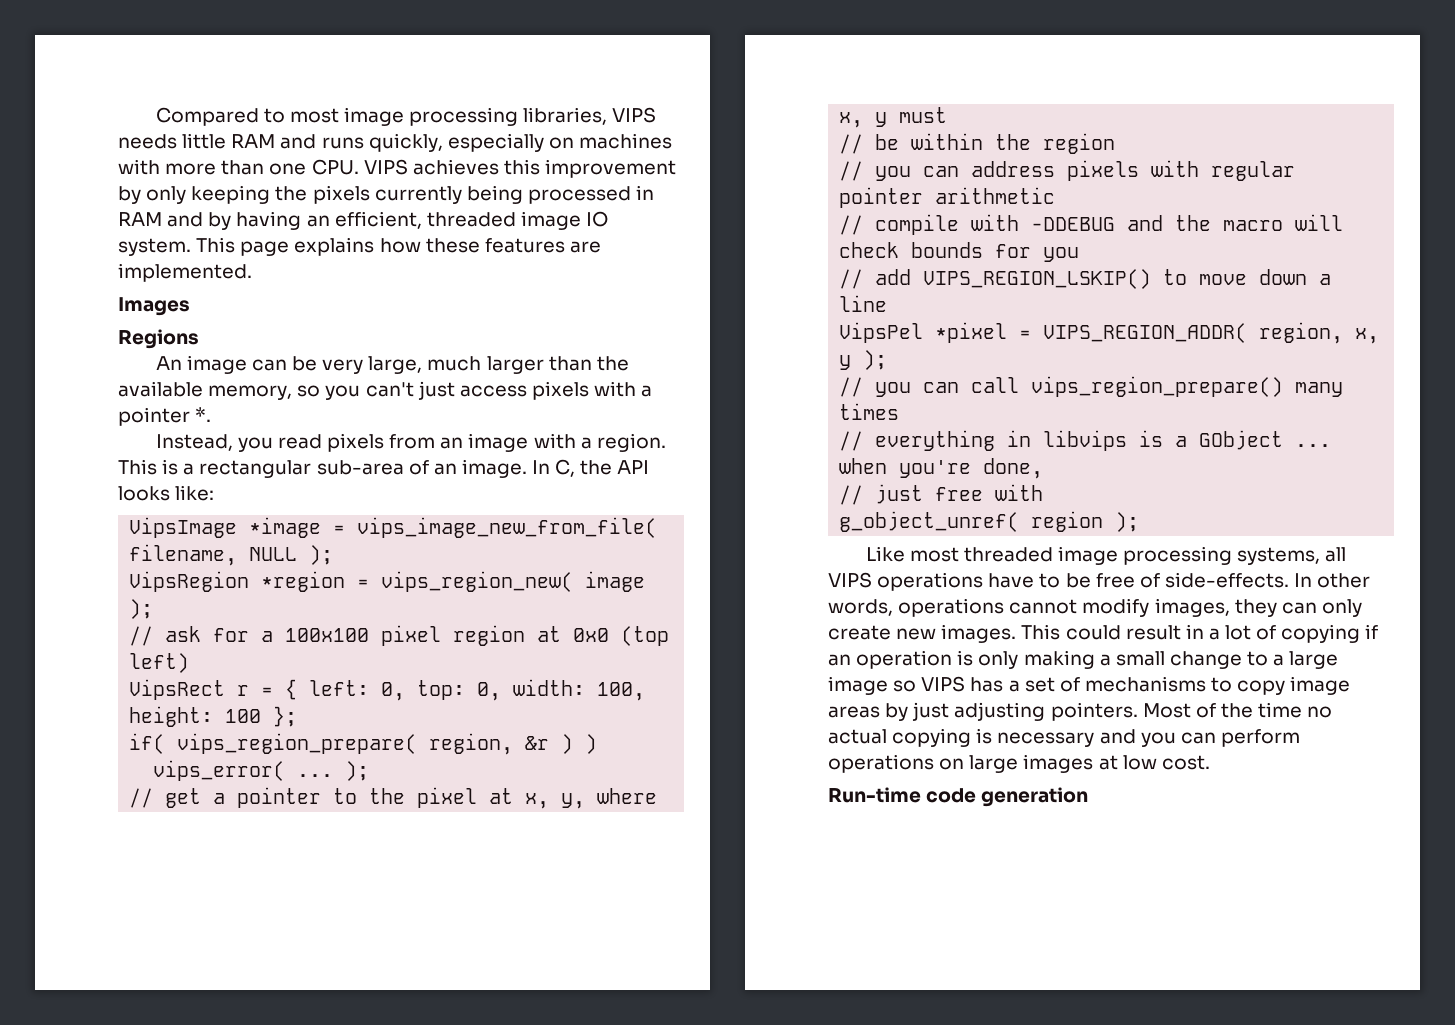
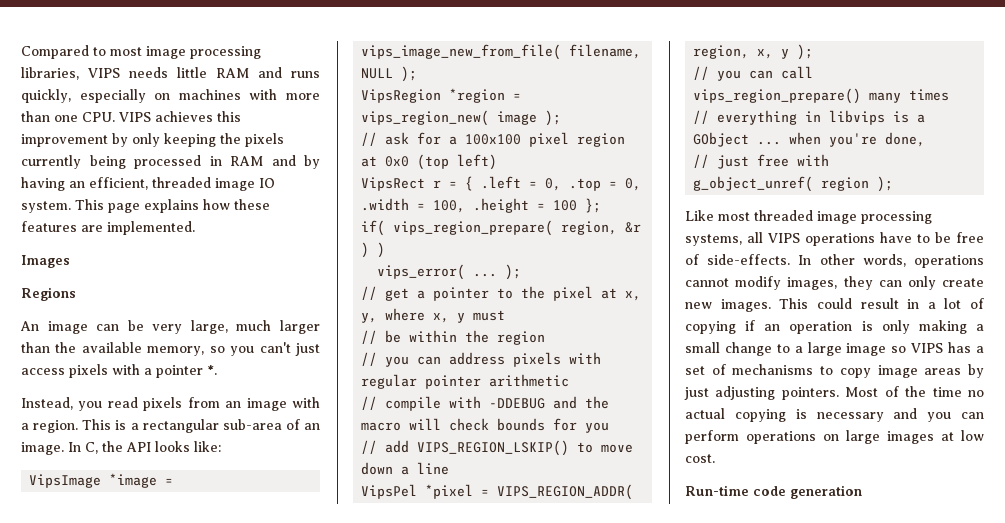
- VipsRect r = { left: 0, top: 0, width: 100, height: 100 };
+ VipsRect r = { .left = 0, .top = 0, .width = 100, .height = 100 };

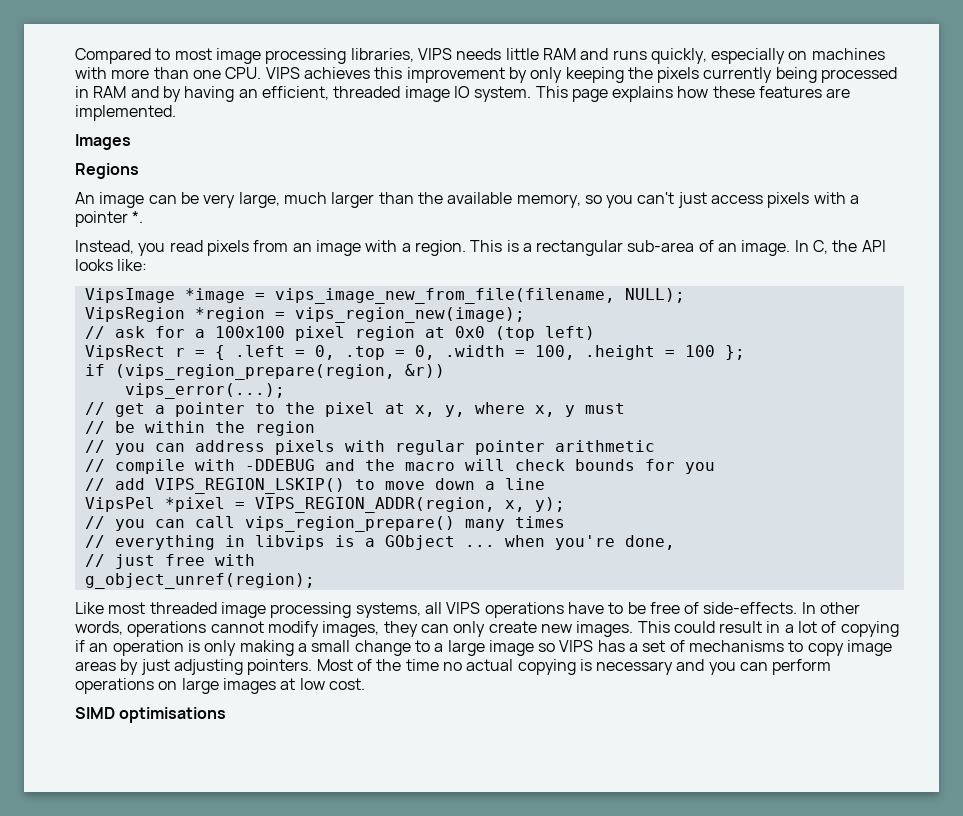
- VipsImage *image = vips_image_new_from_file( filename, NULL );
+ VipsImage *image = vips_image_new_from_file(filename, NULL);
- VipsRegion *region = vips_region_new( image );
+ VipsRegion *region = vips_region_new(image);
- if( vips_region_prepare( region, &r ) )
- vips_error( ... );
+ if (vips_region_prepare(region, &r))
+ vips_error(...);
- VipsPel *pixel = VIPS_REGION_ADDR( region, x, y );
+ VipsPel *pixel = VIPS_REGION_ADDR(region, x, y);
- g_object_unref( region );
+ g_object_unref(region);
- Run-time code generation
+ SIMD optimisations

